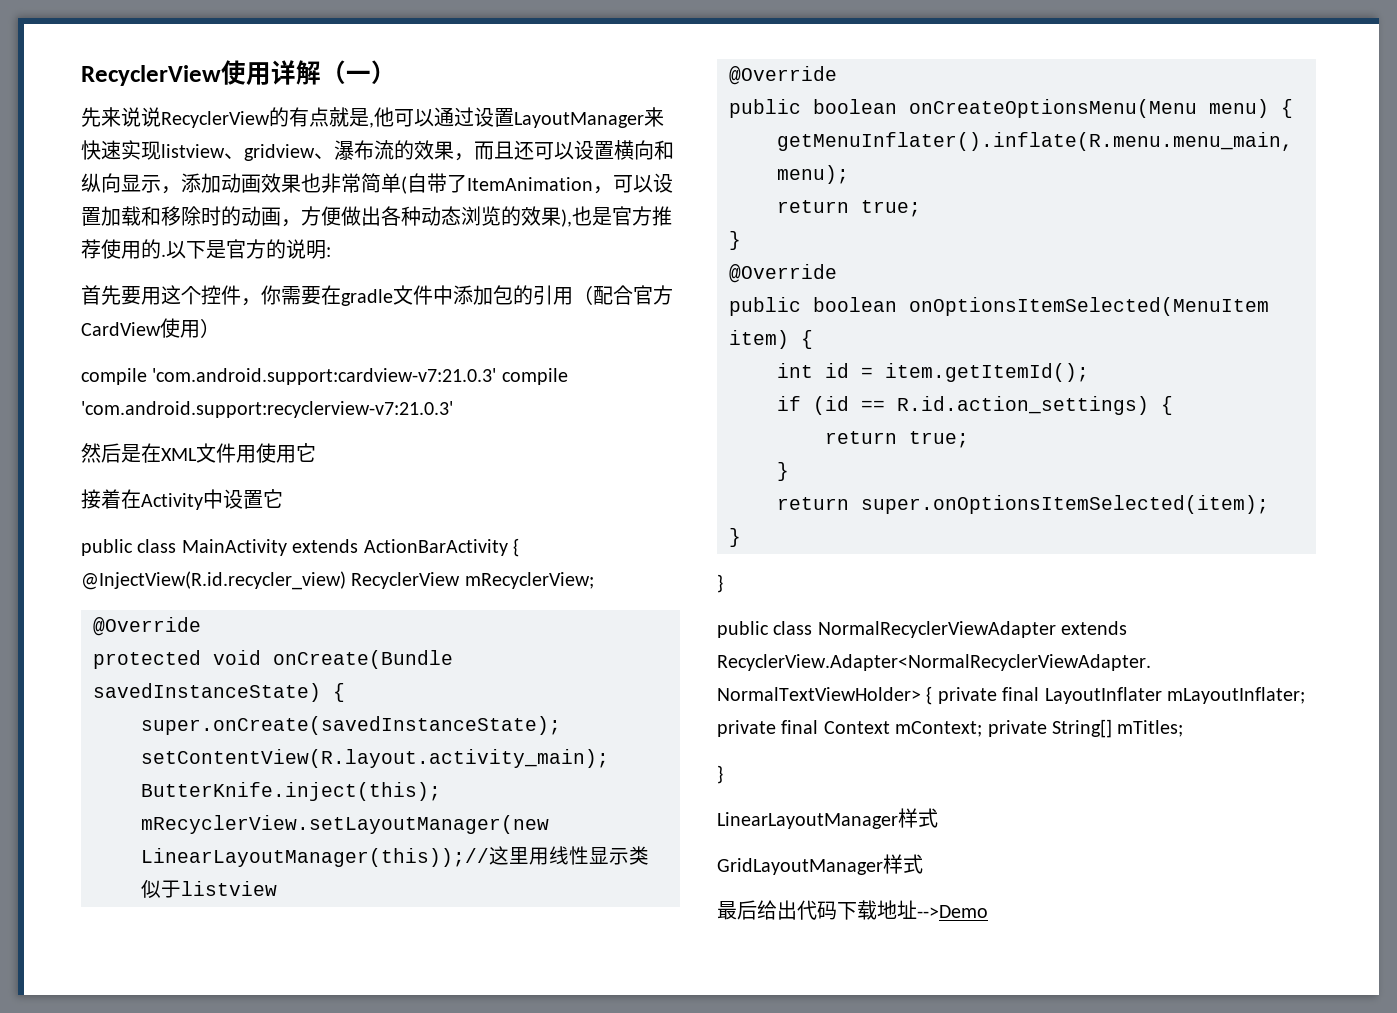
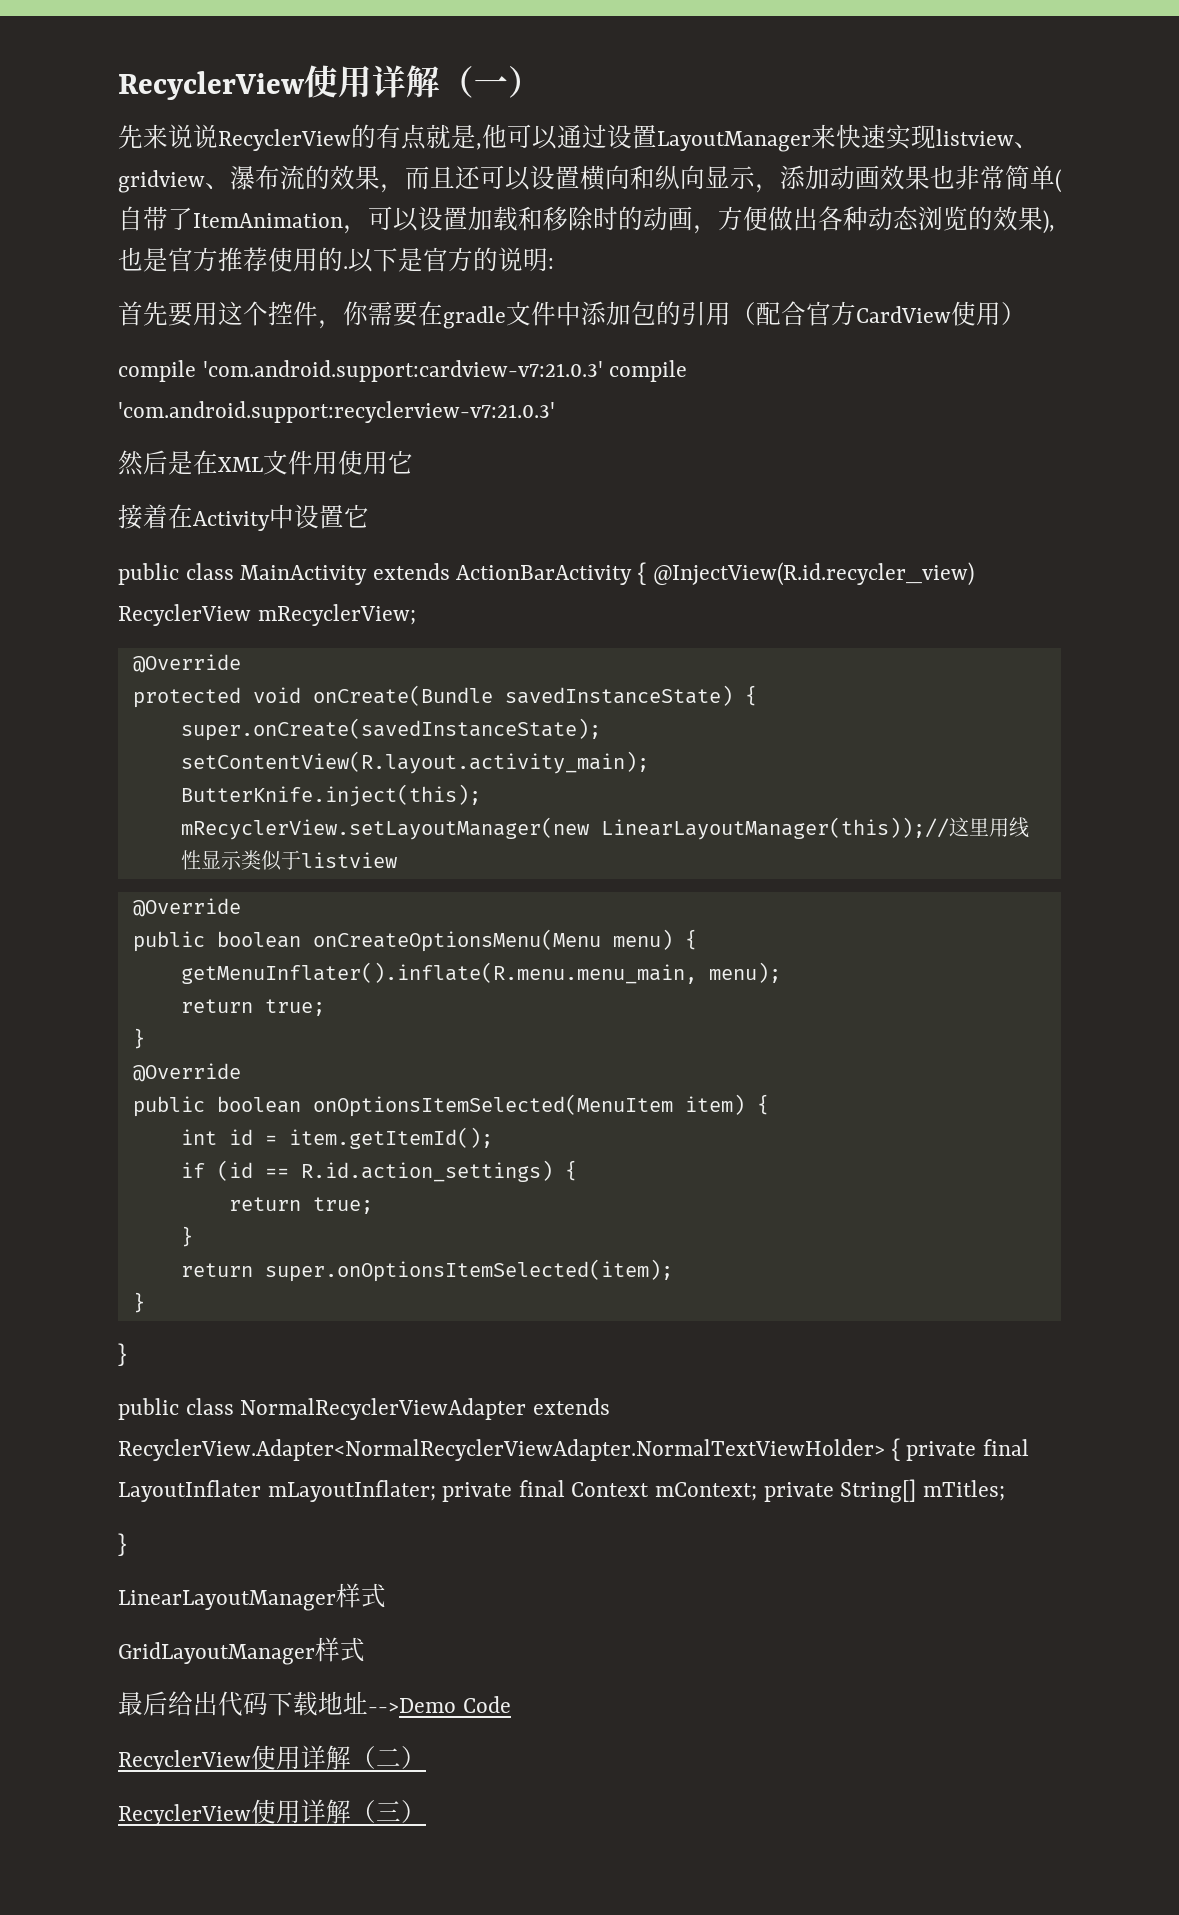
- 最后给出代码下载地址-->Demo
+ 最后给出代码下载地址-->Demo Code
+ RecyclerView使用详解（二）
+ RecyclerView使用详解（三）

